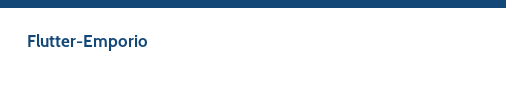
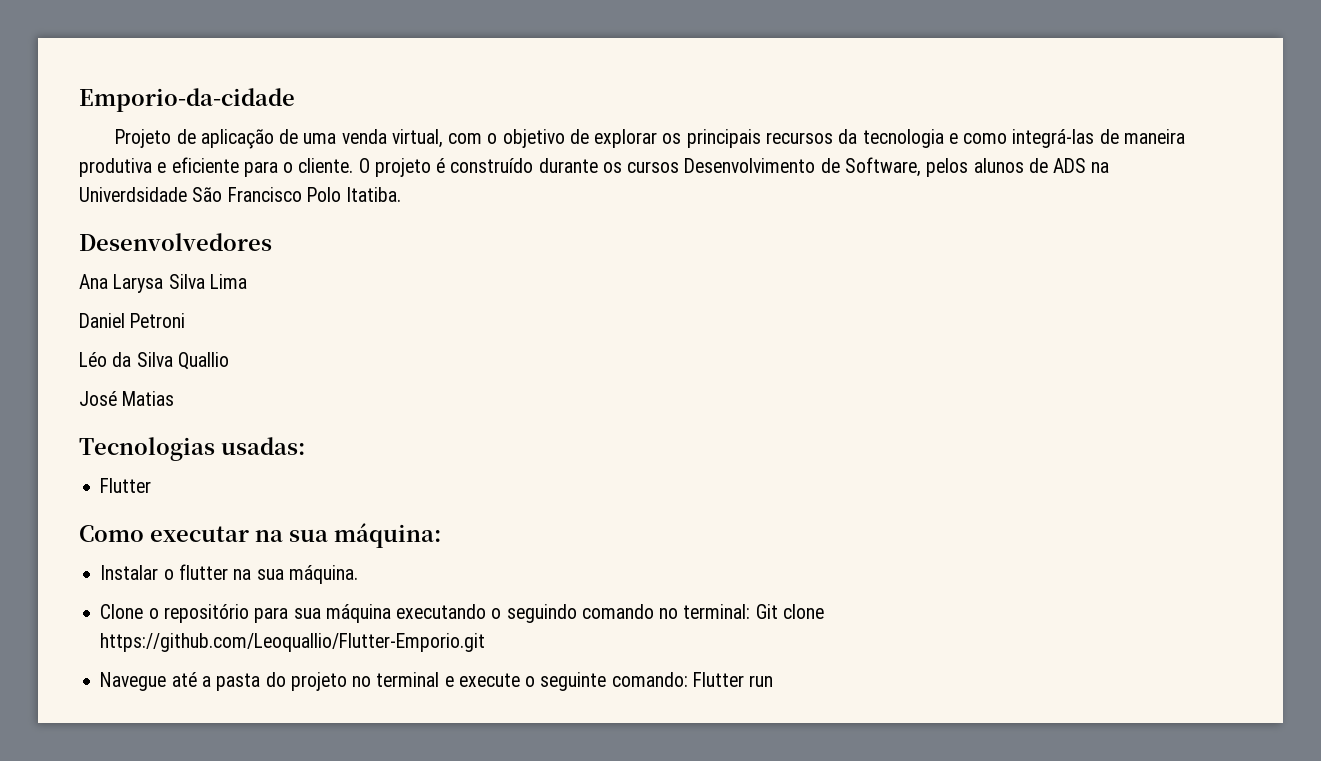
- Flutter-Emporio
+ Emporio-da-cidade
+ Projeto de aplicação de uma venda virtual, com o objetivo de explorar os principais recursos da tecnologia e como integrá-las de maneira produtiva e eficiente para o cliente. O projeto é construído durante os cursos Desenvolvimento de Software, pelos alunos de ADS na Univerdsidade São Francisco Polo Itatiba.
+ Desenvolvedores
+ Ana Larysa Silva Lima
+ Daniel Petroni
+ Léo da Silva Quallio
+ José Matias
+ Tecnologias usadas:
+ Flutter
+ Como executar na sua máquina:
+ Instalar o flutter na sua máquina.
+ Clone o repositório para sua máquina executando o seguindo comando no terminal: Git clone https://github.com/Leoquallio/Flutter-Emporio.git
+ Navegue até a pasta do projeto no terminal e execute o seguinte comando: Flutter run

